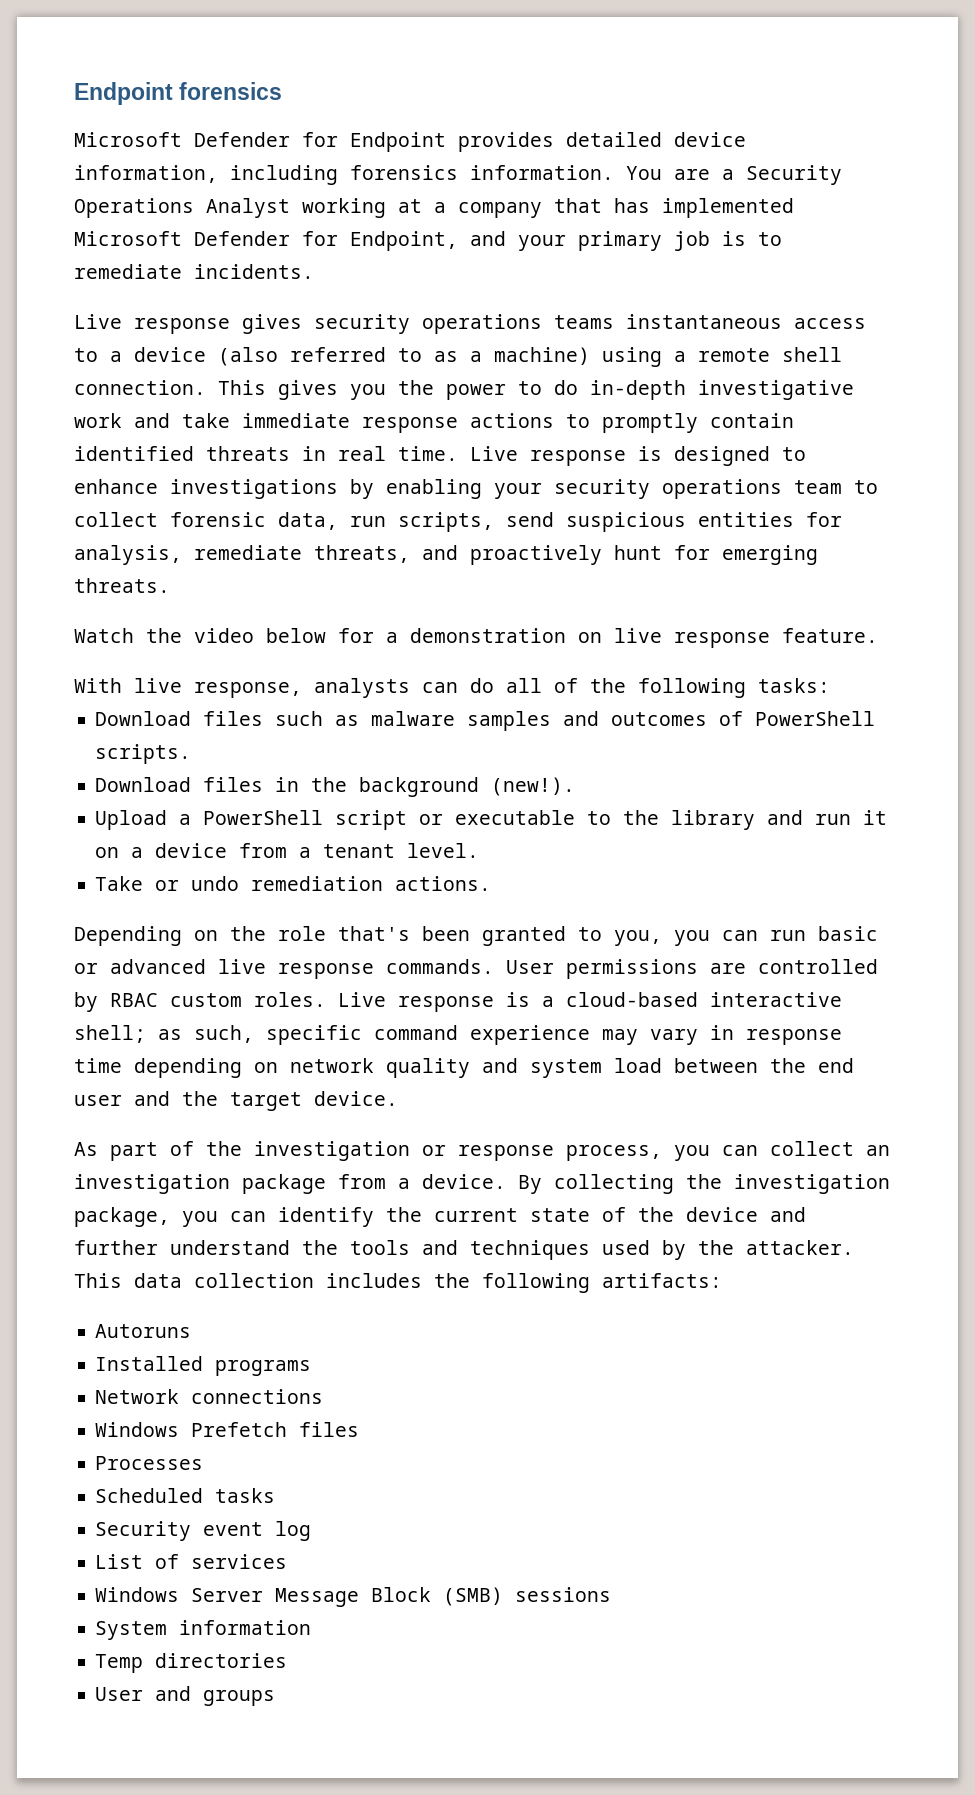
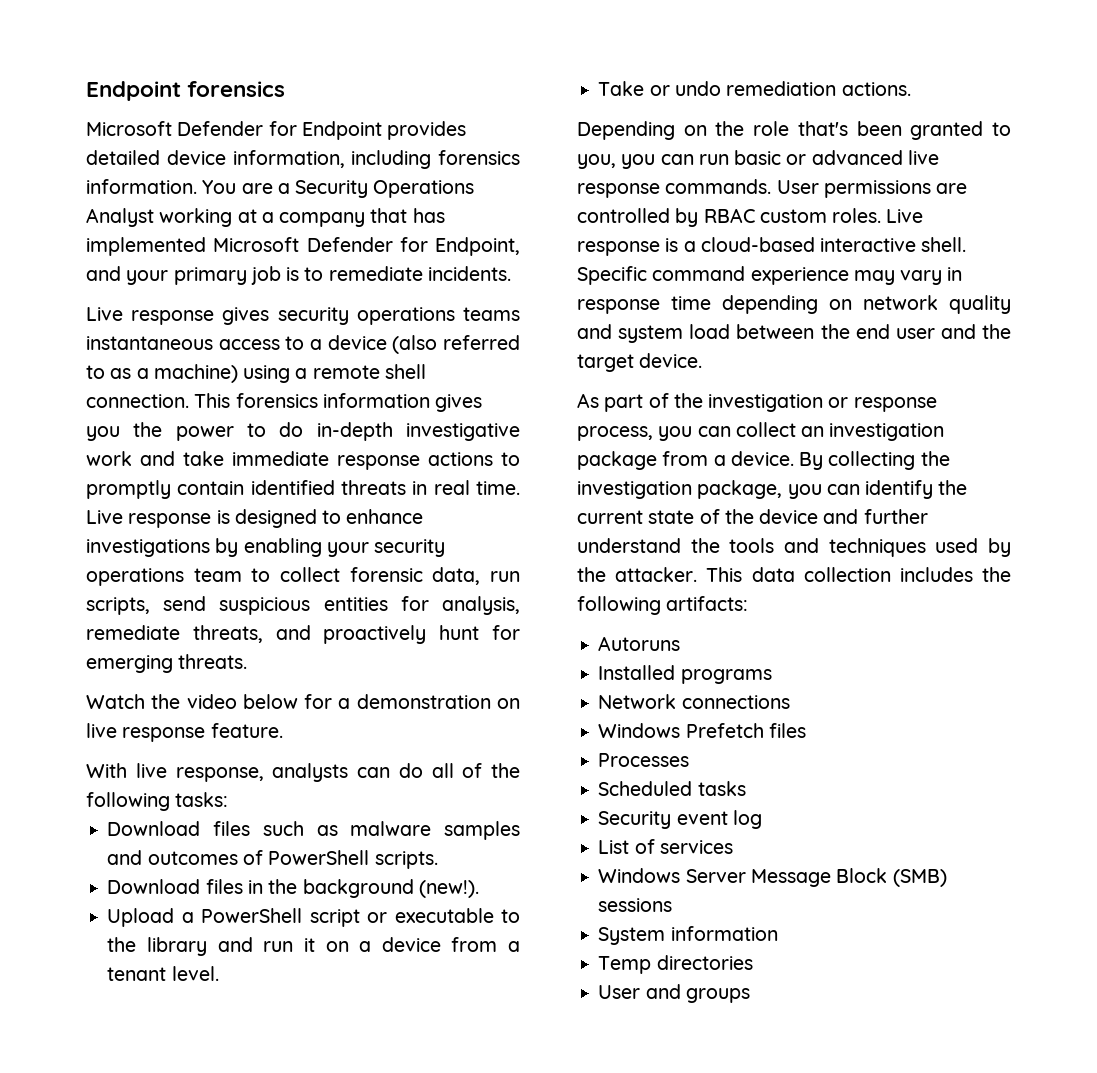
- This gives you the power to do in-depth investigative work and take immediate response actions to promptly contain identified threats in real time.
+ This forensics information gives you the power to do in-depth investigative work and take immediate response actions to promptly contain identified threats in real time.
- Live response is a cloud-based interactive shell; as such, specific command experience may vary in response time depending on network quality and system load between the end user and the target device.
+ Live response is a cloud-based interactive shell. Specific command experience may vary in response time depending on network quality and system load between the end user and the target device.

